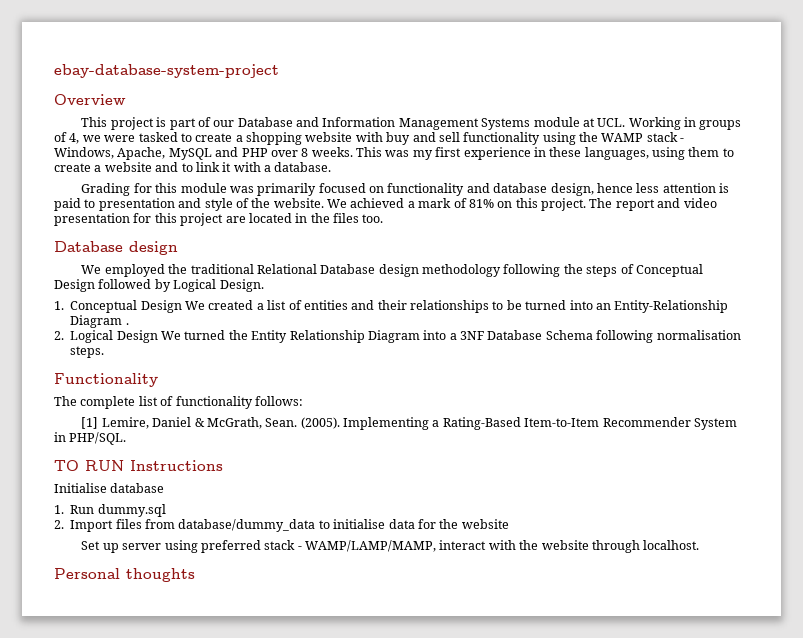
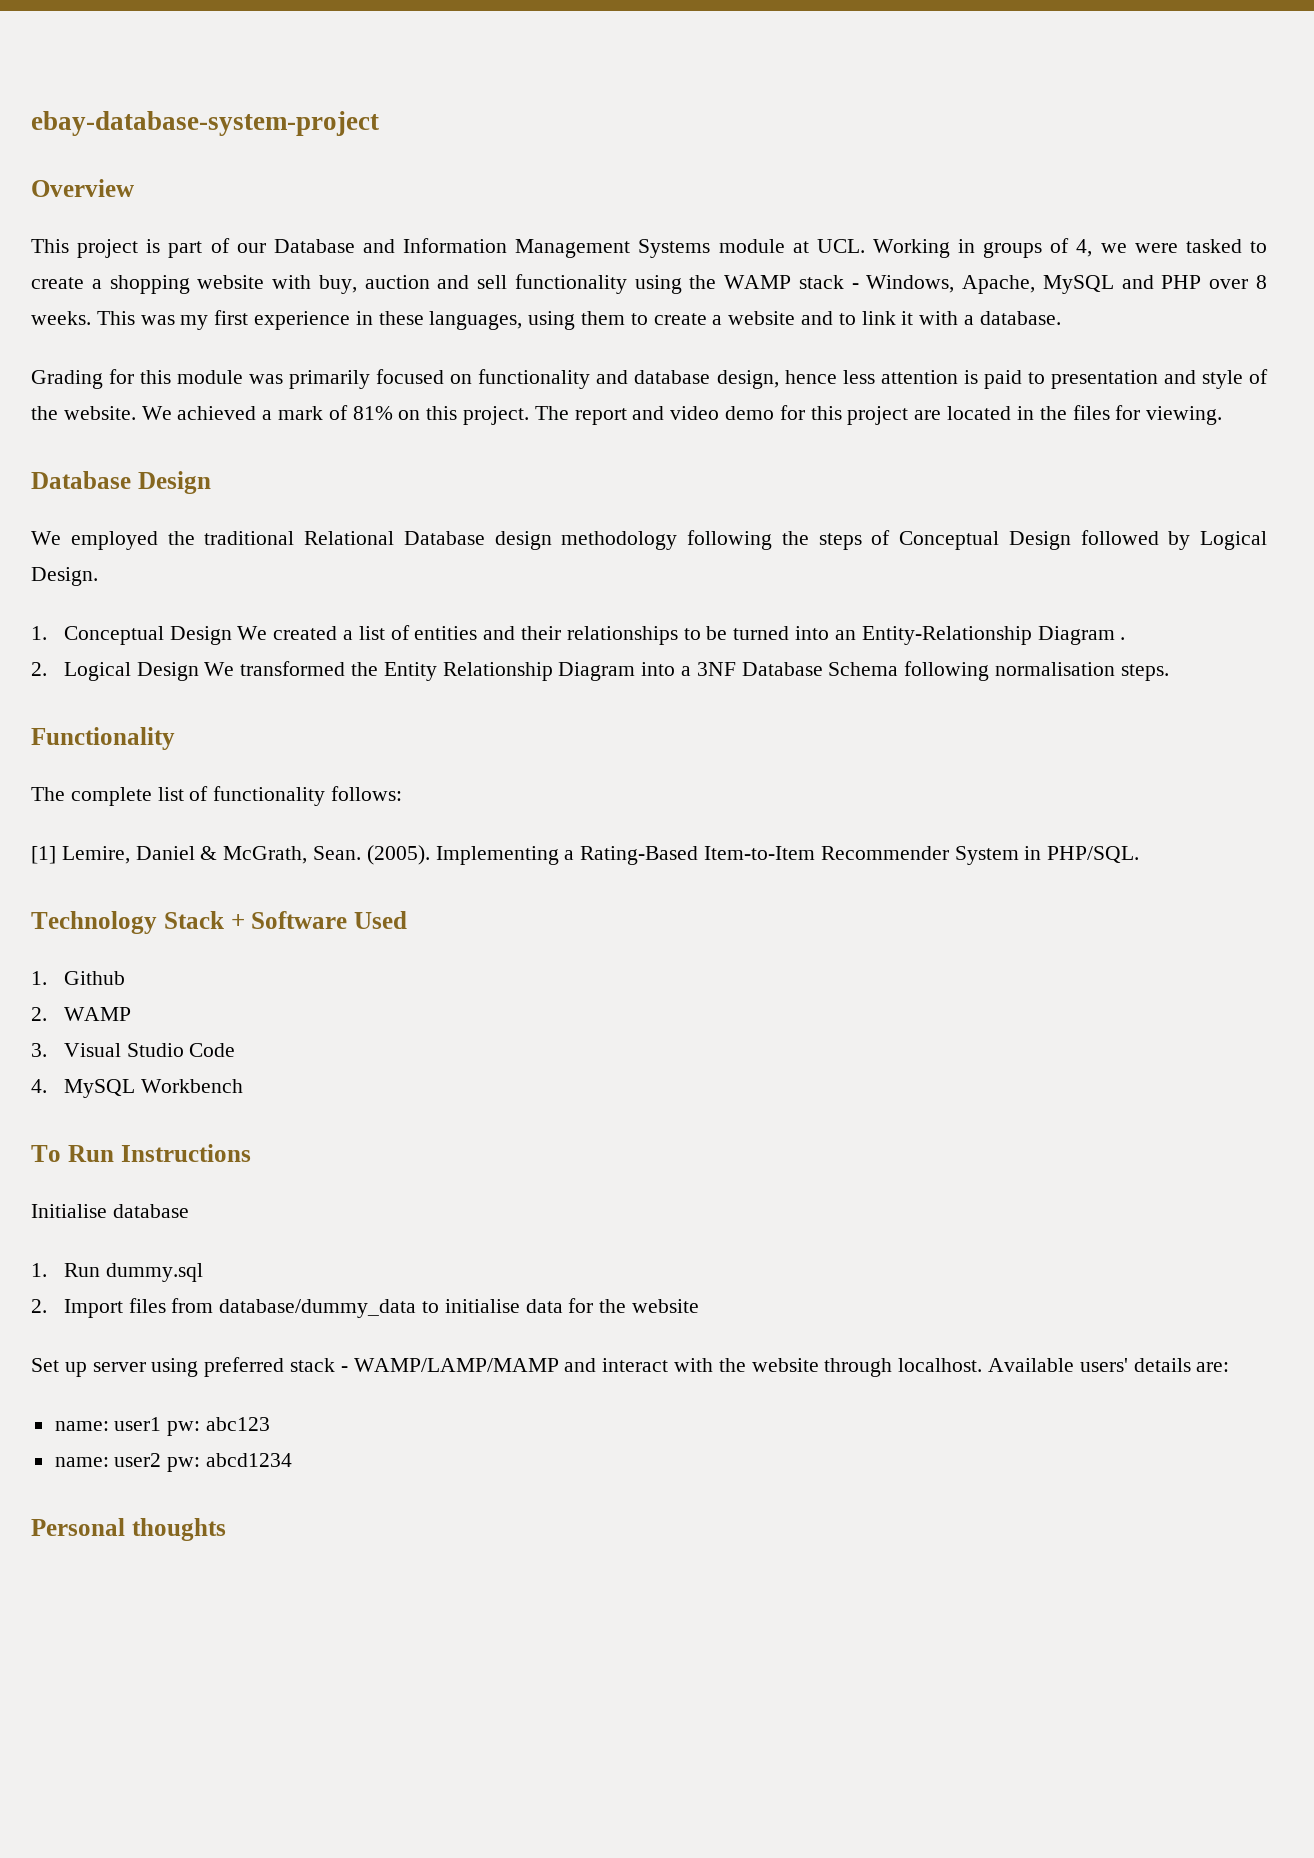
- This project is part of our Database and Information Management Systems module at UCL. Working in groups of 4, we were tasked to create a shopping website with buy and sell functionality using the WAMP stack - Windows, Apache, MySQL and PHP over 8 weeks.
+ This project is part of our Database and Information Management Systems module at UCL. Working in groups of 4, we were tasked to create a shopping website with buy, auction and sell functionality using the WAMP stack - Windows, Apache, MySQL and PHP over 8 weeks.
- The report and video presentation for this project are located in the files too.
- Database design
+ The report and video demo for this project are located in the files for viewing.
+ Database Design
- 2. Logical Design We turned the Entity Relationship Diagram into a 3NF Database Schema following normalisation steps.
+ 2. Logical Design We transformed the Entity Relationship Diagram into a 3NF Database Schema following normalisation steps.
- TO RUN Instructions
+ Technology Stack + Software Used
+ 1. Github
+ 2. WAMP
+ 3. Visual Studio Code
+ 4. MySQL Workbench
+ To Run Instructions
- Set up server using preferred stack - WAMP/LAMP/MAMP, interact with the website through localhost.
+ Set up server using preferred stack - WAMP/LAMP/MAMP and interact with the website through localhost. Available users' details are:
+ name: user1 pw: abc123
+ name: user2 pw: abcd1234

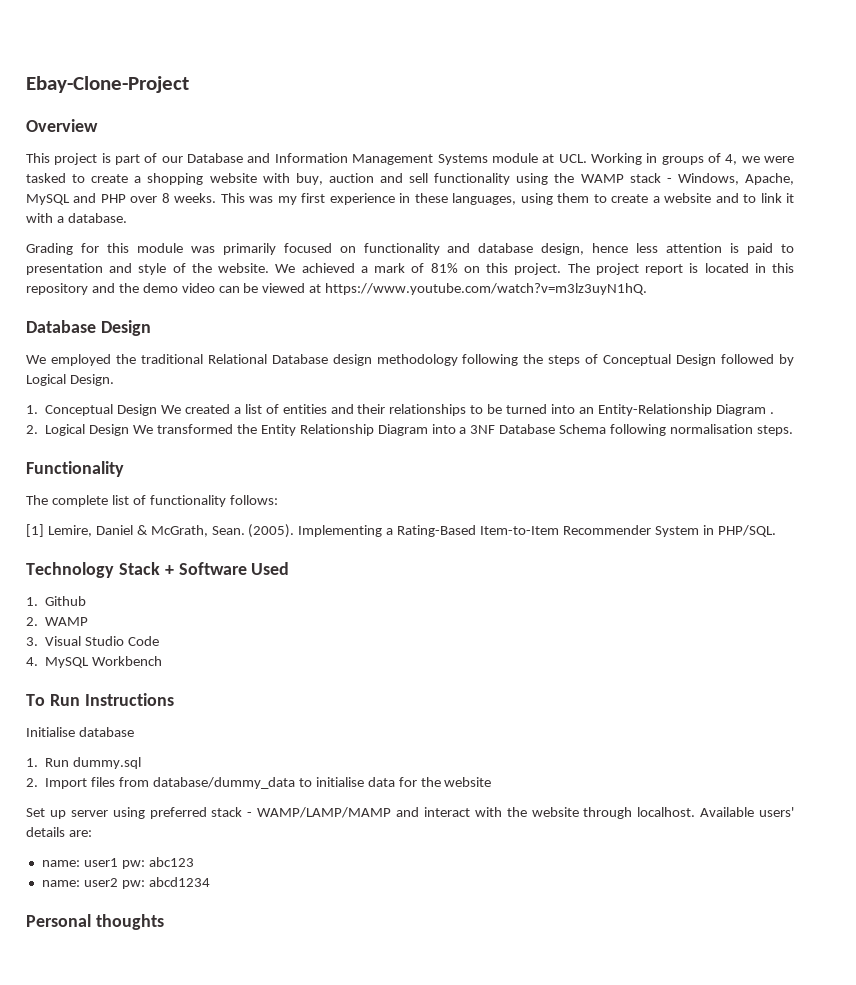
- ebay-database-system-project
+ Ebay-Clone-Project
- The report and video demo for this project are located in the files for viewing.
+ The project report is located in this repository and the demo video can be viewed at https://www.youtube.com/watch?v=m3lz3uyN1hQ.

